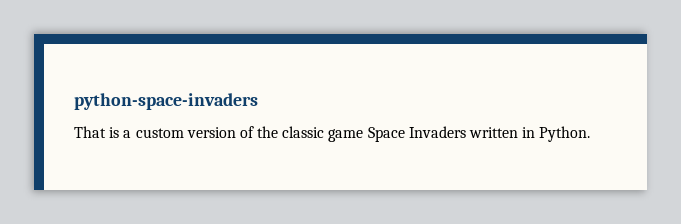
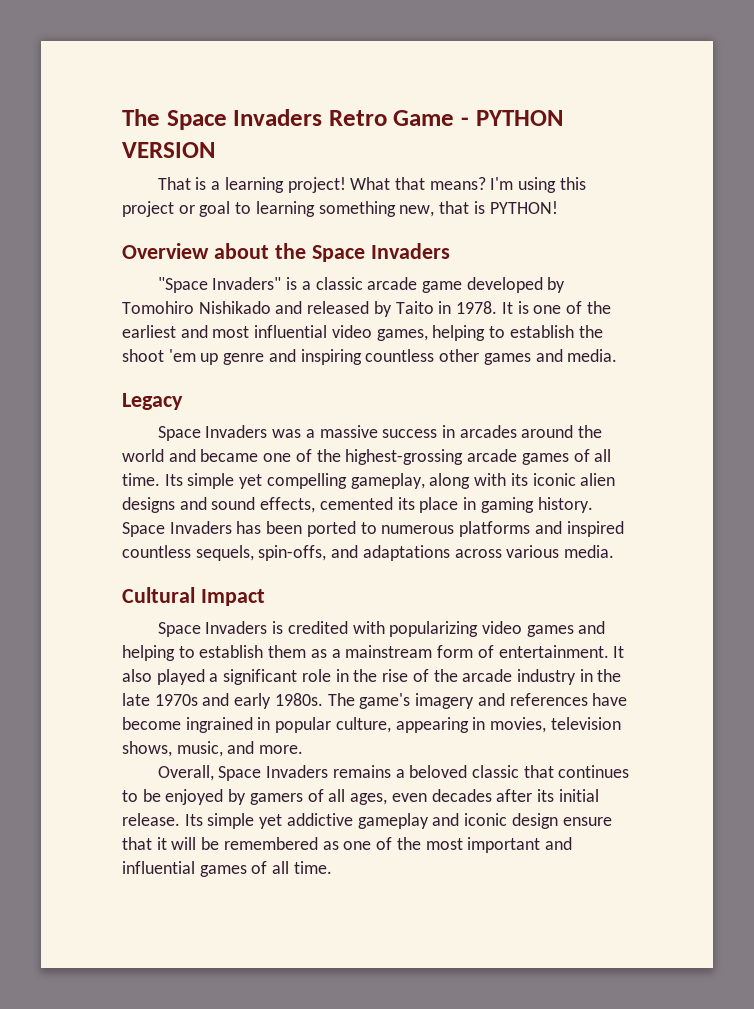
- python-space-invaders
- That is a custom version of the classic game Space Invaders written in Python.
+ The Space Invaders Retro Game - PYTHON VERSION
+ That is a learning project! What that means? I'm using this project or goal to learning something new, that is PYTHON!
+ Overview about the Space Invaders
+ "Space Invaders" is a classic arcade game developed by Tomohiro Nishikado and released by Taito in 1978. It is one of the earliest and most influential video games, helping to establish the shoot 'em up genre and inspiring countless other games and media.
+ Legacy
+ Space Invaders was a massive success in arcades around the world and became one of the highest-grossing arcade games of all time. Its simple yet compelling gameplay, along with its iconic alien designs and sound effects, cemented its place in gaming history. Space Invaders has been ported to numerous platforms and inspired countless sequels, spin-offs, and adaptations across various media.
+ Cultural Impact
+ Space Invaders is credited with popularizing video games and helping to establish them as a mainstream form of entertainment. It also played a significant role in the rise of the arcade industry in the late 1970s and early 1980s. The game's imagery and references have become ingrained in popular culture, appearing in movies, television shows, music, and more.
+ Overall, Space Invaders remains a beloved classic that continues to be enjoyed by gamers of all ages, even decades after its initial release. Its simple yet addictive gameplay and iconic design ensure that it will be remembered as one of the most important and influential games of all time.

